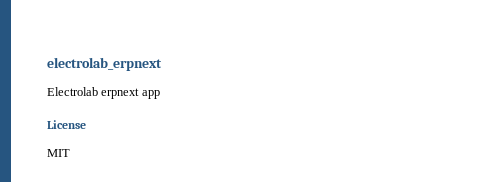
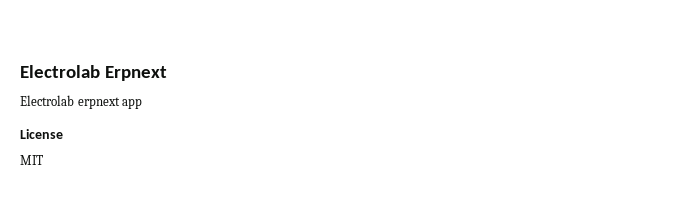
- electrolab_erpnext
+ Electrolab Erpnext

